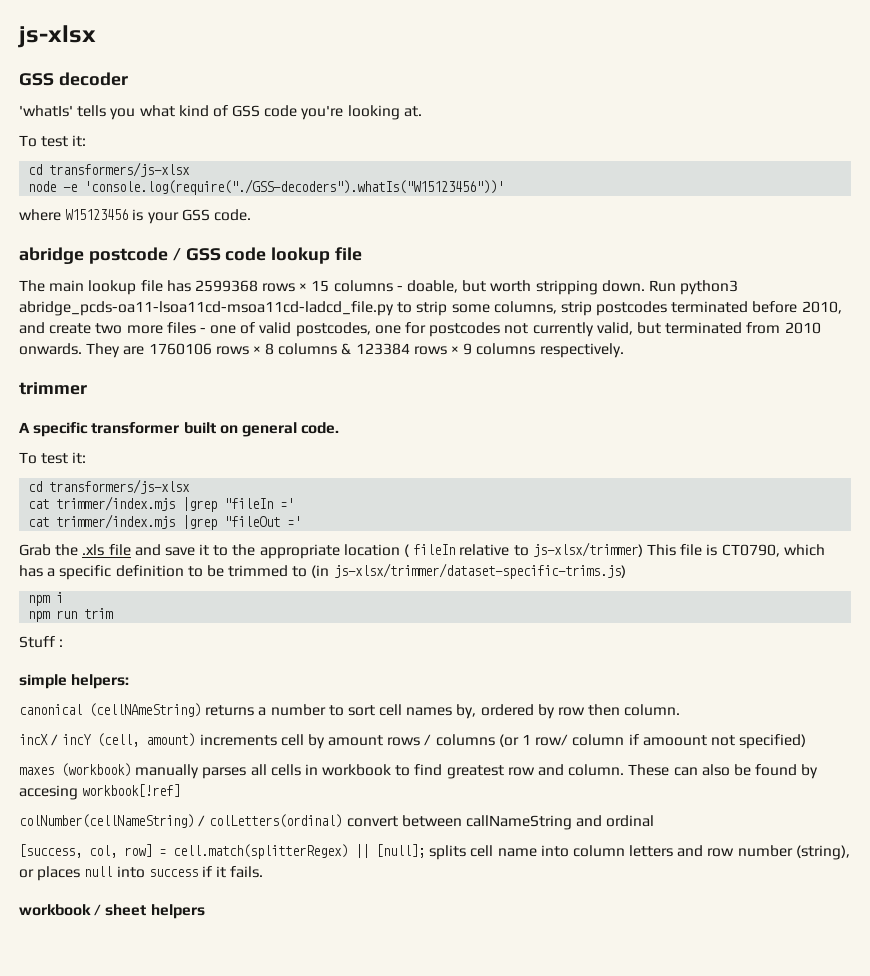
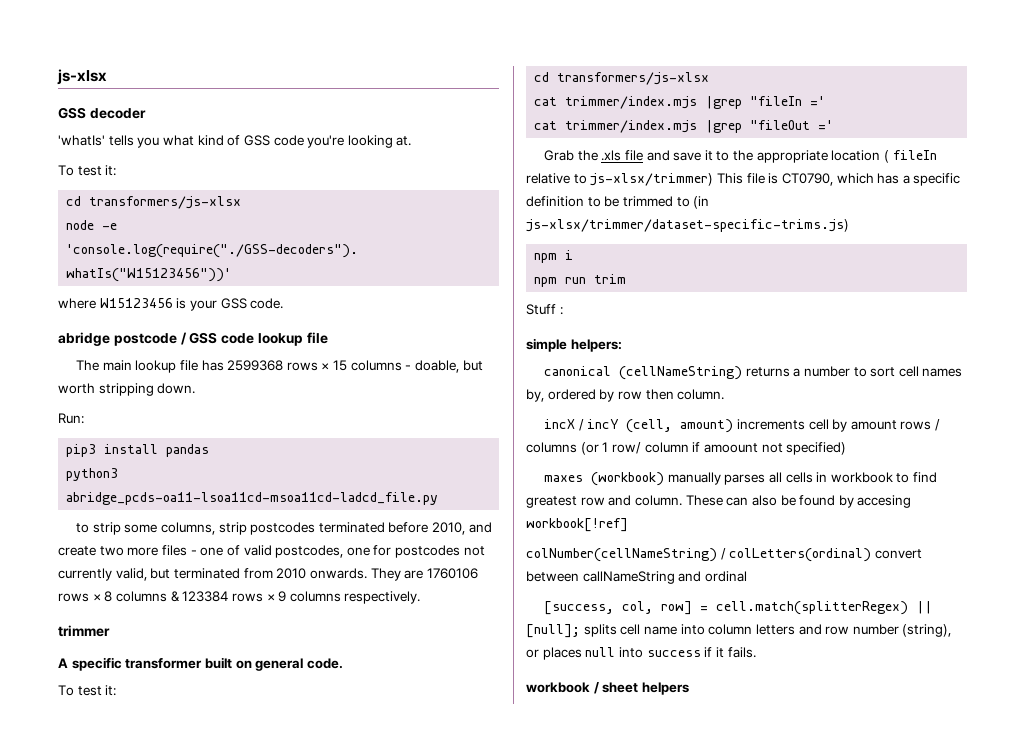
- The main lookup file has 2599368 rows × 15 columns - doable, but worth stripping down. Run python3 abridge_pcds-oa11-lsoa11cd-msoa11cd-ladcd_file.py to strip some columns, strip postcodes terminated before 2010, and create two more files - one of valid postcodes, one for postcodes not currently valid, but terminated from 2010 onwards.
+ The main lookup file has 2599368 rows × 15 columns - doable, but worth stripping down.
+ Run:
+ pip3 install pandas
+ python3 abridge_pcds-oa11-lsoa11cd-msoa11cd-ladcd_file.py
+ to strip some columns, strip postcodes terminated before 2010, and create two more files - one of valid postcodes, one for postcodes not currently valid, but terminated from 2010 onwards.
- canonical (cellNAmeString) returns a number to sort cell names by, ordered by row then column.
+ canonical (cellNameString) returns a number to sort cell names by, ordered by row then column.

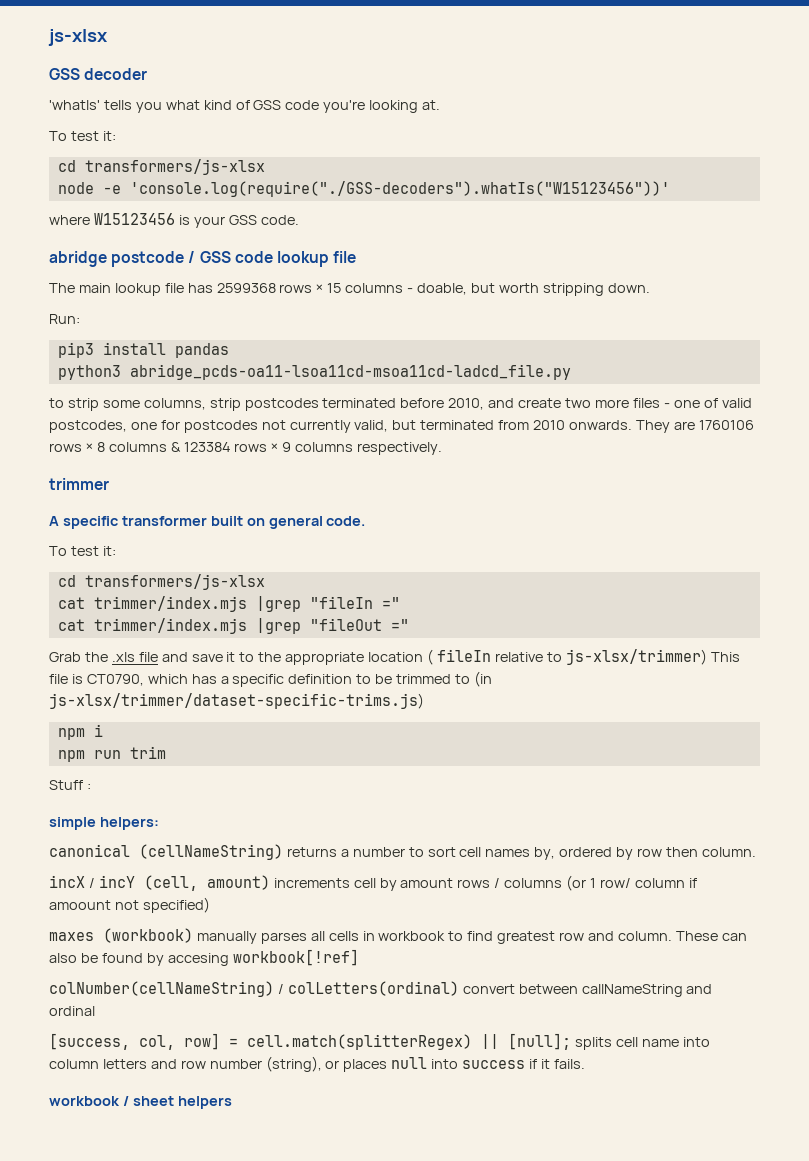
- cat trimmer/index.mjs |grep "fileIn ='
+ cat trimmer/index.mjs |grep "fileIn ="
- cat trimmer/index.mjs |grep "fileOut ='
+ cat trimmer/index.mjs |grep "fileOut ="

